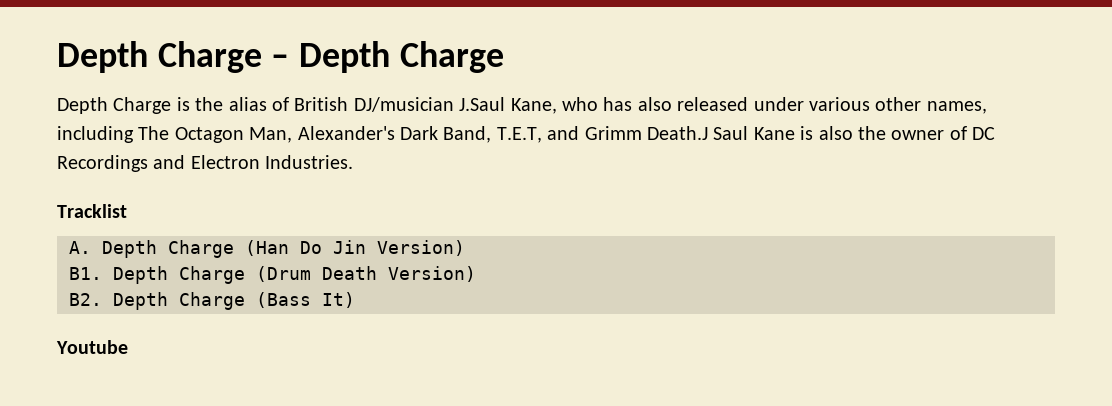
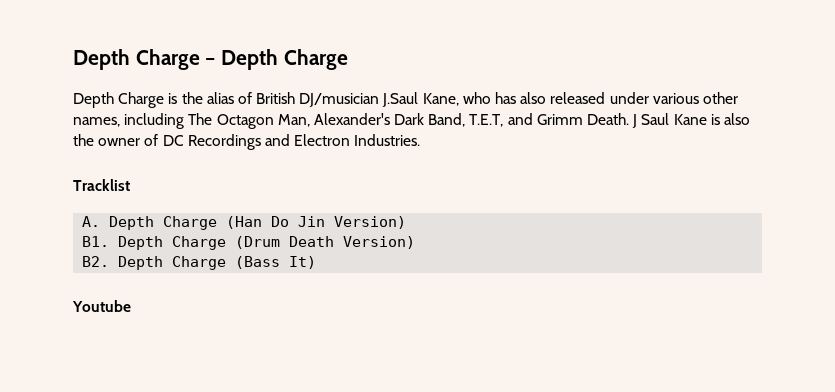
- Depth Charge is the alias of British DJ/musician J.Saul Kane, who has also released under various other names, including The Octagon Man, Alexander's Dark Band, T.E.T, and Grimm Death.J Saul Kane is also the owner of DC Recordings and Electron Industries.
+ Depth Charge is the alias of British DJ/musician J.Saul Kane, who has also released under various other names, including The Octagon Man, Alexander's Dark Band, T.E.T, and Grimm Death. J Saul Kane is also the owner of DC Recordings and Electron Industries.

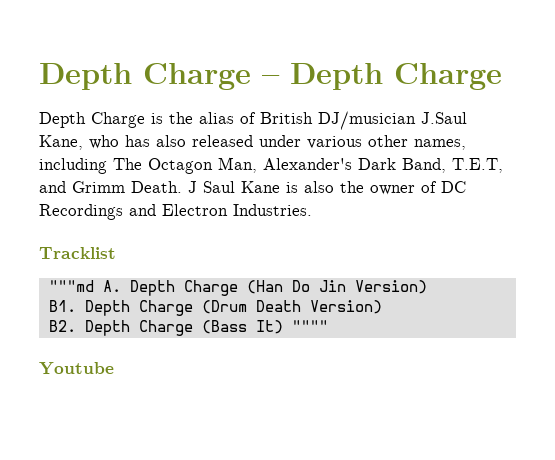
- A. Depth Charge (Han Do Jin Version)
+ """md A. Depth Charge (Han Do Jin Version)
- B2. Depth Charge (Bass It)
+ B2. Depth Charge (Bass It) """"

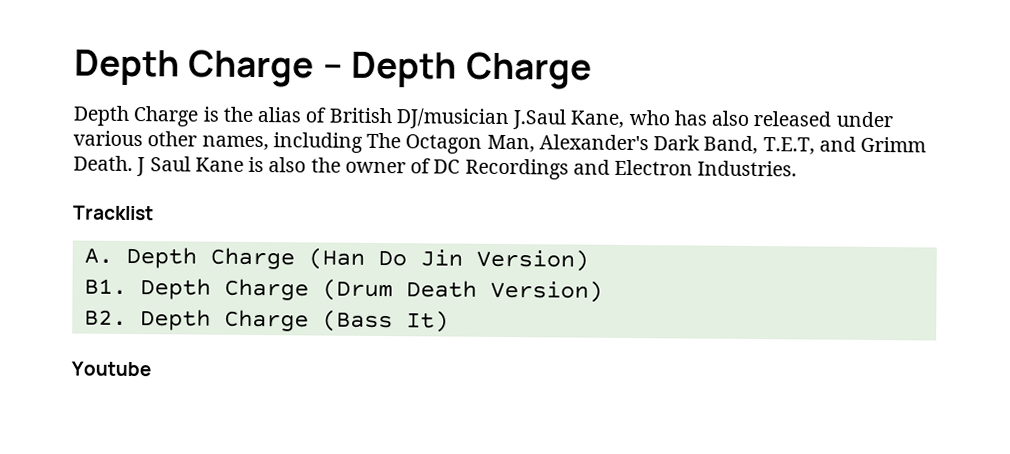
- """md A. Depth Charge (Han Do Jin Version)
+ A. Depth Charge (Han Do Jin Version)
- B2. Depth Charge (Bass It) """"
+ B2. Depth Charge (Bass It)

